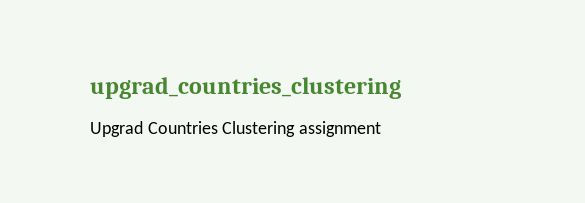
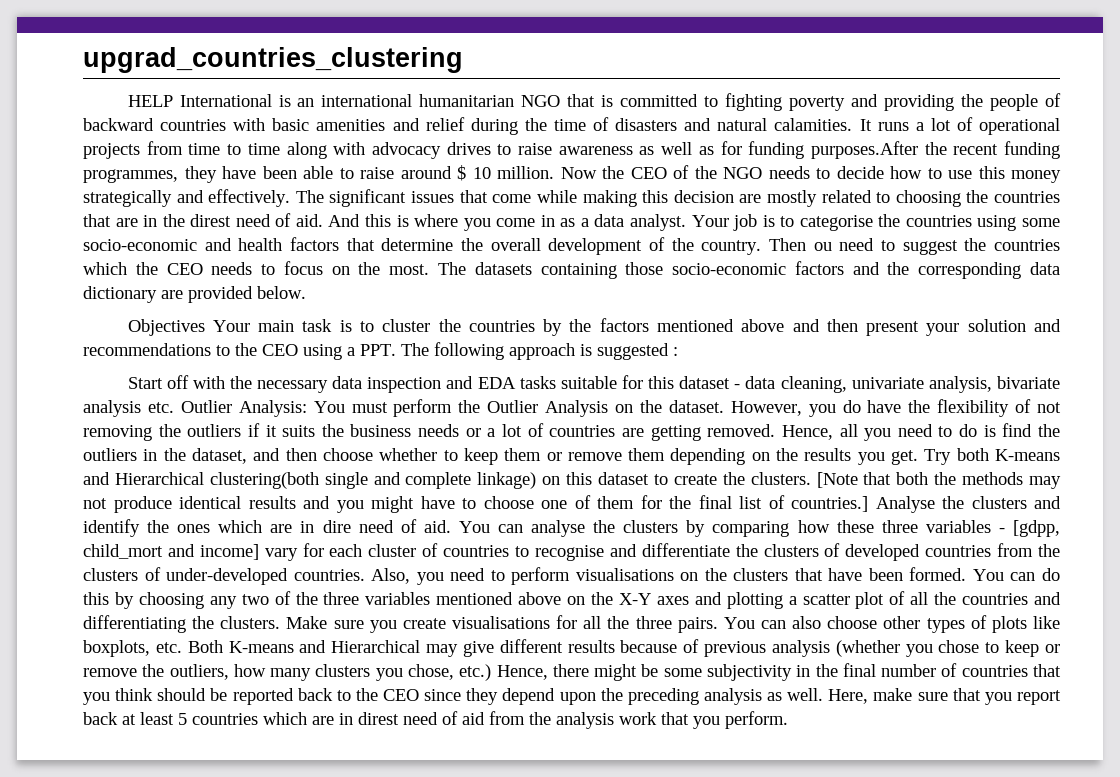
- Upgrad Countries Clustering assignment
+ HELP International is an international humanitarian NGO that is committed to fighting poverty and providing the people of backward countries with basic amenities and relief during the time of disasters and natural calamities. It runs a lot of operational projects from time to time along with advocacy drives to raise awareness as well as for funding purposes.After the recent funding programmes, they have been able to raise around $ 10 million. Now the CEO of the NGO needs to decide how to use this money strategically and effectively. The significant issues that come while making this decision are mostly related to choosing the countries that are in the direst need of aid. And this is where you come in as a data analyst. Your job is to categorise the countries using some socio-economic and health factors that determine the overall development of the country. Then ou need to suggest the countries which the CEO needs to focus on the most. The datasets containing those socio-economic factors and the corresponding data dictionary are provided below.
+ Objectives Your main task is to cluster the countries by the factors mentioned above and then present your solution and recommendations to the CEO using a PPT. The following approach is suggested :
+ Start off with the necessary data inspection and EDA tasks suitable for this dataset - data cleaning, univariate analysis, bivariate analysis etc. Outlier Analysis: You must perform the Outlier Analysis on the dataset. However, you do have the flexibility of not removing the outliers if it suits the business needs or a lot of countries are getting removed. Hence, all you need to do is find the outliers in the dataset, and then choose whether to keep them or remove them depending on the results you get. Try both K-means and Hierarchical clustering(both single and complete linkage) on this dataset to create the clusters. [Note that both the methods may not produce identical results and you might have to choose one of them for the final list of countries.] Analyse the clusters and identify the ones which are in dire need of aid. You can analyse the clusters by comparing how these three variables - [gdpp, child_mort and income] vary for each cluster of countries to recognise and differentiate the clusters of developed countries from the clusters of under-developed countries. Also, you need to perform visualisations on the clusters that have been formed. You can do this by choosing any two of the three variables mentioned above on the X-Y axes and plotting a scatter plot of all the countries and differentiating the clusters. Make sure you create visualisations for all the three pairs. You can also choose other types of plots like boxplots, etc. Both K-means and Hierarchical may give different results because of previous analysis (whether you chose to keep or remove the outliers, how many clusters you chose, etc.) Hence, there might be some subjectivity in the final number of countries that you think should be reported back to the CEO since they depend upon the preceding analysis as well. Here, make sure that you report back at least 5 countries which are in direst need of aid from the analysis work that you perform.

